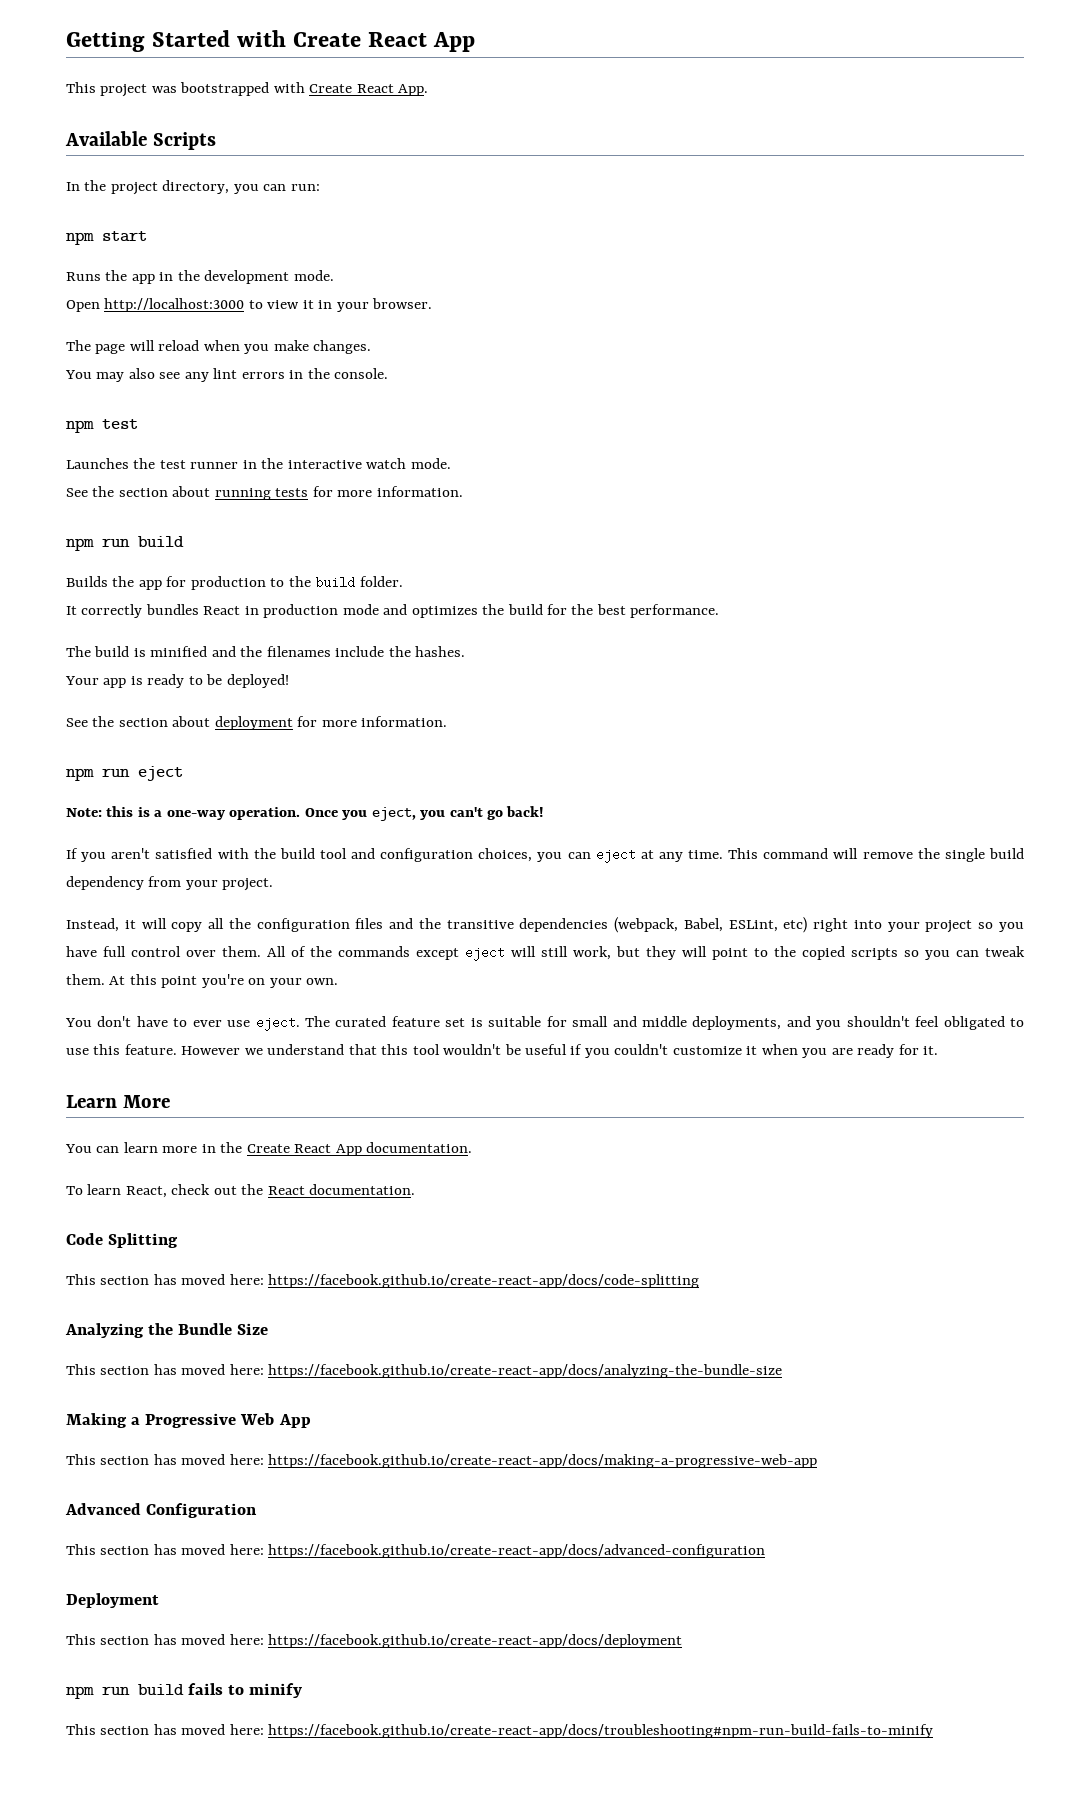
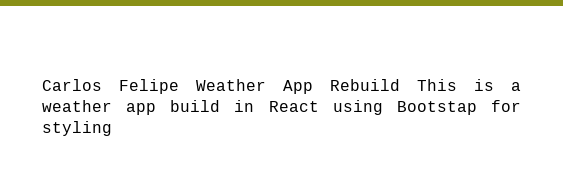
- Getting Started with Create React App
- This project was bootstrapped with Create React App.
- Available Scripts
- In the project directory, you can run:
- npm start
- Runs the app in the development mode.
- Open http://localhost:3000 to view it in your browser.
- The page will reload when you make changes.
- You may also see any lint errors in the console.
- npm test
- Launches the test runner in the interactive watch mode.
- See the section about running tests for more information.
- npm run build
- Builds the app for production to the build folder.
- It correctly bundles React in production mode and optimizes the build for the best performance.
- The build is minified and the filenames include the hashes.
- Your app is ready to be deployed!
- See the section about deployment for more information.
- npm run eject
- Note: this is a one-way operation. Once you eject, you can't go back!
- If you aren't satisfied with the build tool and configuration choices, you can eject at any time. This command will remove the single build dependency from your project.
- Instead, it will copy all the configuration files and the transitive dependencies (webpack, Babel, ESLint, etc) right into your project so you have full control over them. All of the commands except eject will still work, but they will point to the copied scripts so you can tweak them. At this point you're on your own.
- You don't have to ever use eject. The curated feature set is suitable for small and middle deployments, and you shouldn't feel obligated to use this feature. However we understand that this tool wouldn't be useful if you couldn't customize it when you are ready for it.
- Learn More
- You can learn more in the Create React App documentation.
- To learn React, check out the React documentation.
- Code Splitting
- This section has moved here: https://facebook.github.io/create-react-app/docs/code-splitting
- Analyzing the Bundle Size
- This section has moved here: https://facebook.github.io/create-react-app/docs/analyzing-the-bundle-size
- Making a Progressive Web App
- This section has moved here: https://facebook.github.io/create-react-app/docs/making-a-progressive-web-app
- Advanced Configuration
- This section has moved here: https://facebook.github.io/create-react-app/docs/advanced-configuration
- Deployment
- This section has moved here: https://facebook.github.io/create-react-app/docs/deployment
- npm run build fails to minify
- This section has moved here: https://facebook.github.io/create-react-app/docs/troubleshooting#npm-run-build-fails-to-minify
+ Carlos Felipe Weather App Rebuild This is a weather app build in React using Bootstap for styling

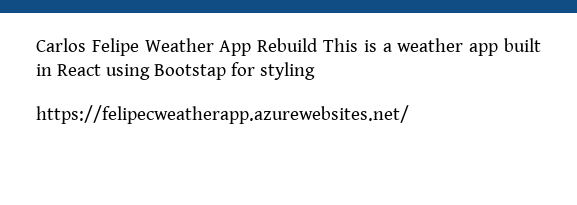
- Carlos Felipe Weather App Rebuild This is a weather app build in React using Bootstap for styling
+ Carlos Felipe Weather App Rebuild This is a weather app built in React using Bootstap for styling
+ https://felipecweatherapp.azurewebsites.net/

